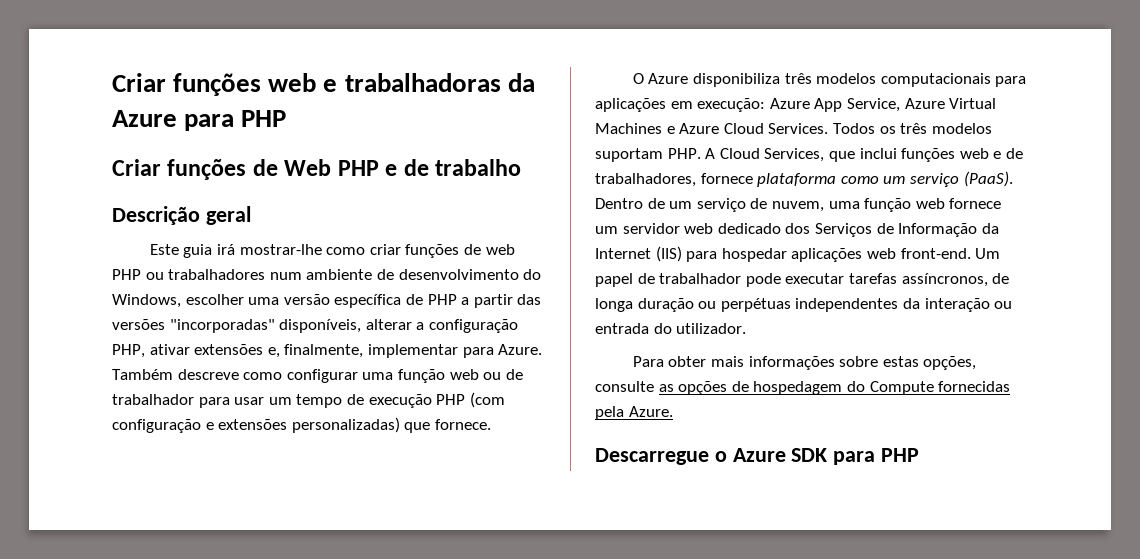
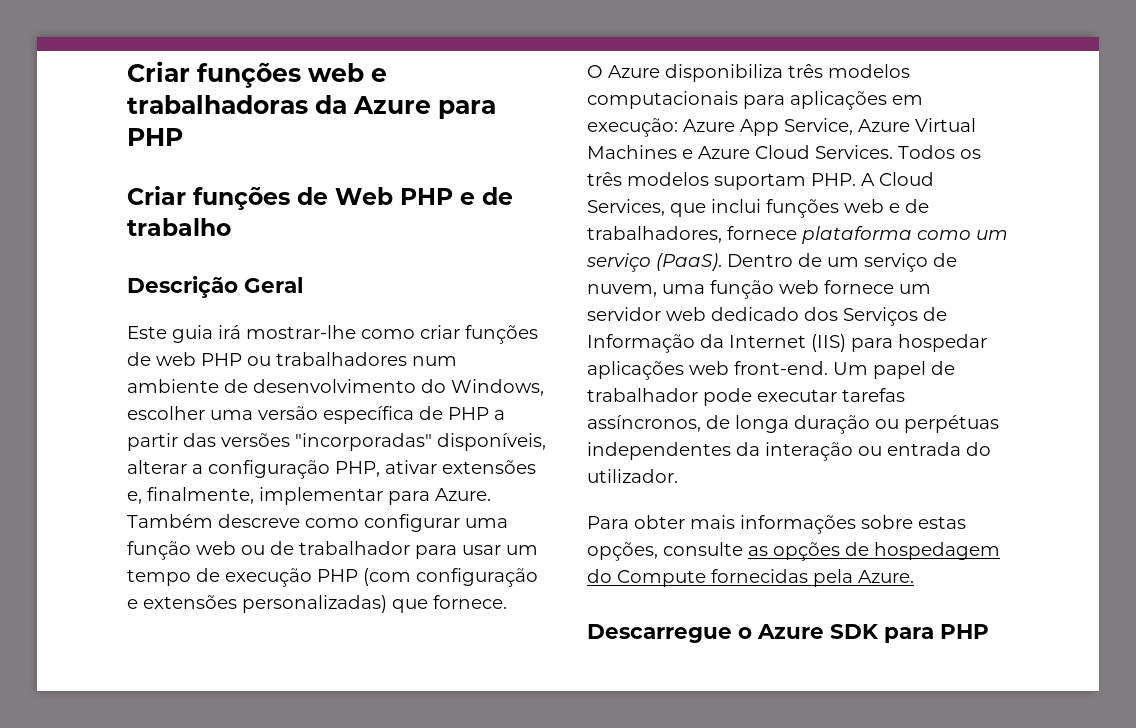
- Descrição geral
+ Descrição Geral

